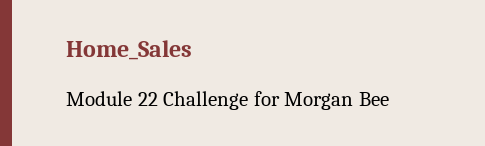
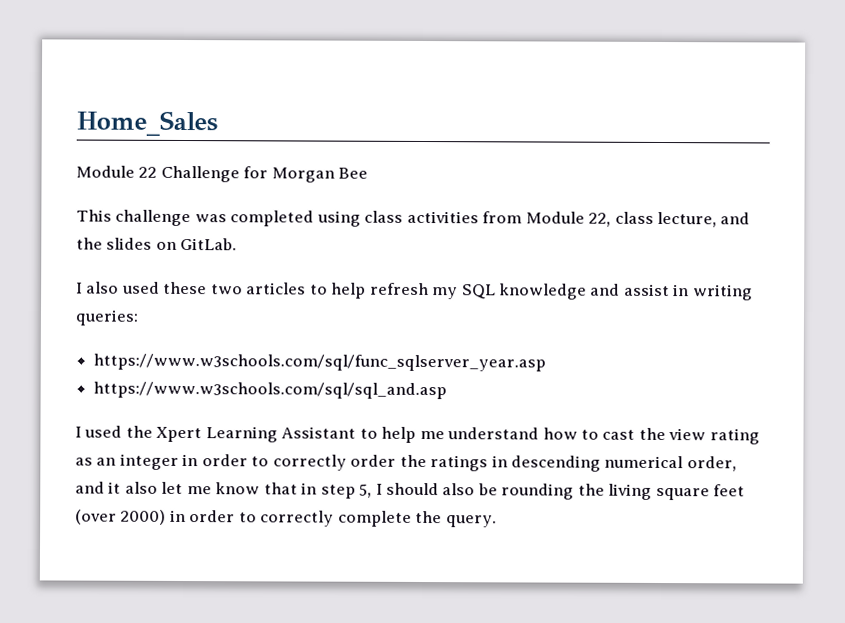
+ This challenge was completed using class activities from Module 22, class lecture, and the slides on GitLab.
+ I also used these two articles to help refresh my SQL knowledge and assist in writing queries:
+ https://www.w3schools.com/sql/func_sqlserver_year.asp
+ https://www.w3schools.com/sql/sql_and.asp
+ I used the Xpert Learning Assistant to help me understand how to cast the view rating as an integer in order to correctly order the ratings in descending numerical order, and it also let me know that in step 5, I should also be rounding the living square feet (over 2000) in order to correctly complete the query.

